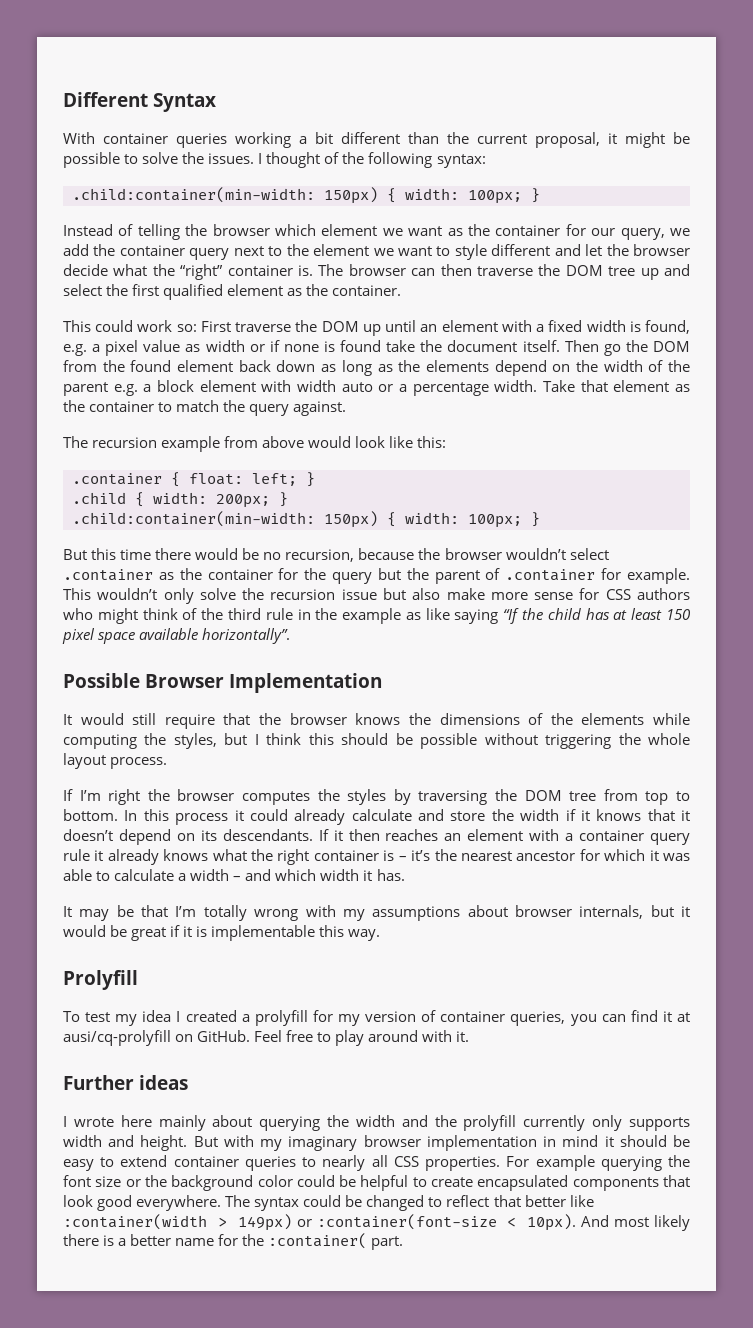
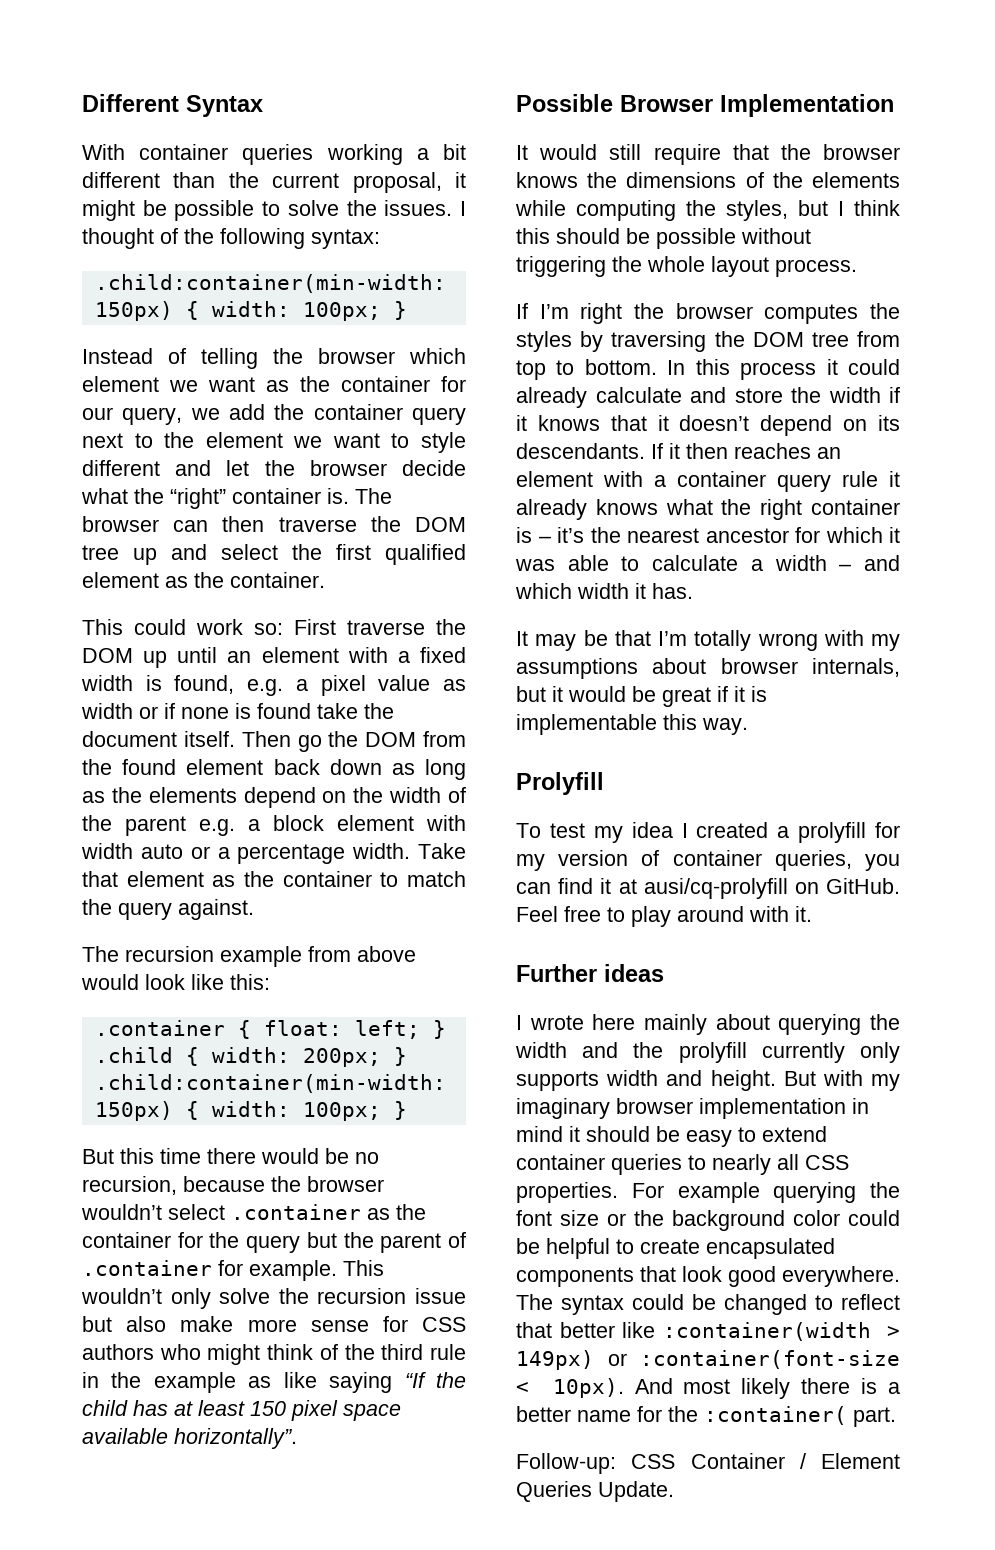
+ Follow-up: CSS Container / Element Queries Update.

